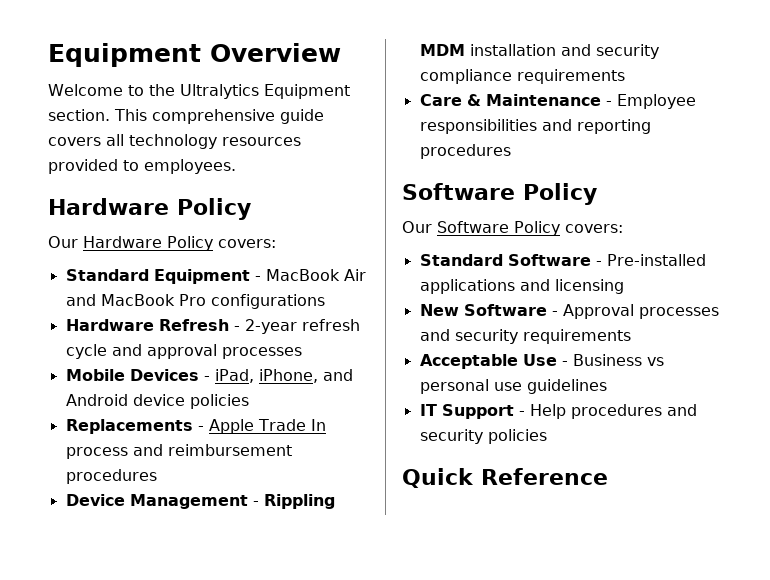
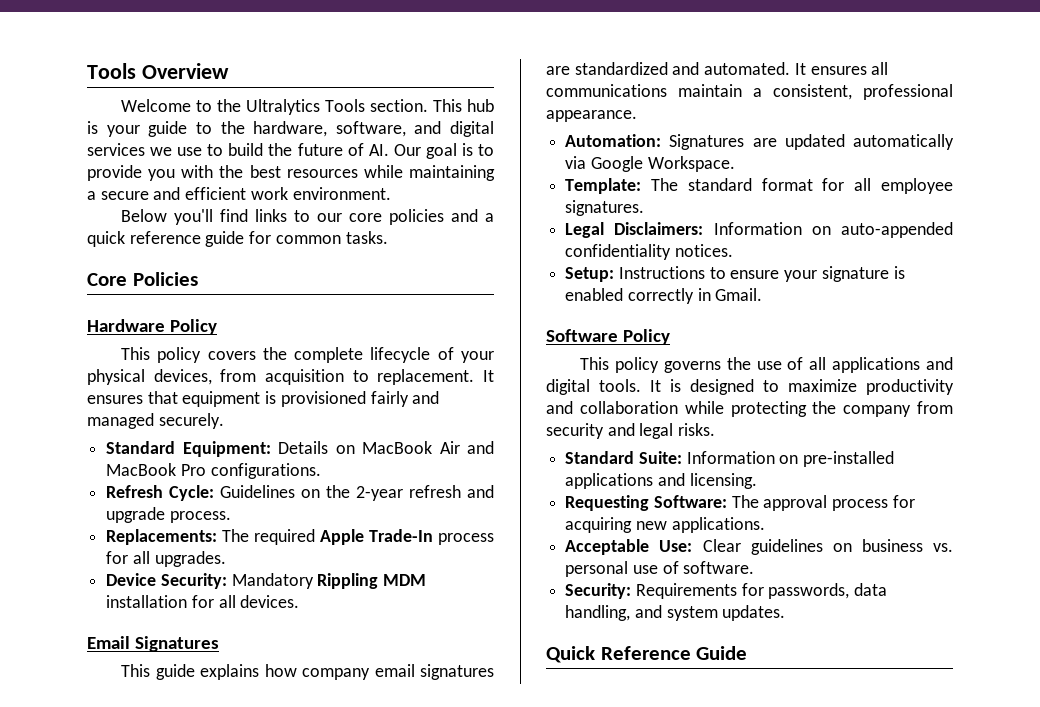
- Equipment Overview
+ Tools Overview
- Welcome to the Ultralytics Equipment section.
+ Welcome to the Ultralytics Tools section.
- This comprehensive guide covers all technology resources provided to employees.
+ This hub is your guide to the hardware, software, and digital services we use to build the future of AI. Our goal is to provide you with the best resources while maintaining a secure and efficient work environment.
+ Below you'll find links to our core policies and a quick reference guide for common tasks.
+ Core Policies
  Hardware Policy
- Our Hardware Policy covers:
- Standard Equipment - MacBook Air and MacBook Pro configurations
- Hardware Refresh - 2-year refresh cycle and approval processes
- Mobile Devices - iPad, iPhone, and Android device policies
- Replacements - Apple Trade In process and reimbursement procedures
+ This policy covers the complete lifecycle of your physical devices, from acquisition to replacement. It ensures that equipment is provisioned fairly and managed securely.
+ Standard Equipment: Details on MacBook Air and MacBook Pro configurations.
+ Refresh Cycle: Guidelines on the 2-year refresh and upgrade process.
+ Replacements: The required Apple Trade-In process for all upgrades.
- Device Management - Rippling MDM installation and security compliance requirements
- Care & Maintenance - Employee responsibilities and reporting procedures
+ Device Security: Mandatory Rippling MDM installation for all devices.
+ Email Signatures
+ This guide explains how company email signatures are standardized and automated. It ensures all communications maintain a consistent, professional appearance.
+ Automation: Signatures are updated automatically via Google Workspace.
+ Template: The standard format for all employee signatures.
+ Legal Disclaimers: Information on auto-appended confidentiality notices.
+ Setup: Instructions to ensure your signature is enabled correctly in Gmail.
  Software Policy
- Our Software Policy covers:
- Standard Software - Pre-installed applications and licensing
- New Software - Approval processes and security requirements
- Acceptable Use - Business vs personal use guidelines
- IT Support - Help procedures and security policies
+ This policy governs the use of all applications and digital tools. It is designed to maximize productivity and collaboration while protecting the company from security and legal risks.
+ Standard Suite: Information on pre-installed applications and licensing.
+ Requesting Software: The approval process for acquiring new applications.
+ Acceptable Use: Clear guidelines on business vs. personal use of software.
+ Security: Requirements for passwords, data handling, and system updates.
- Quick Reference
+ Quick Reference Guide

